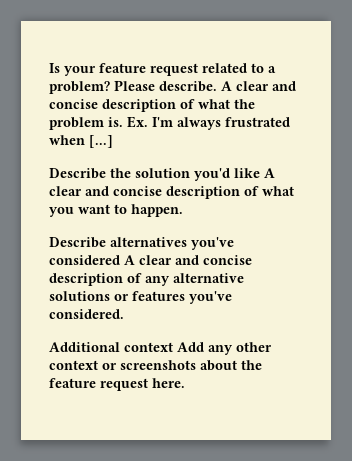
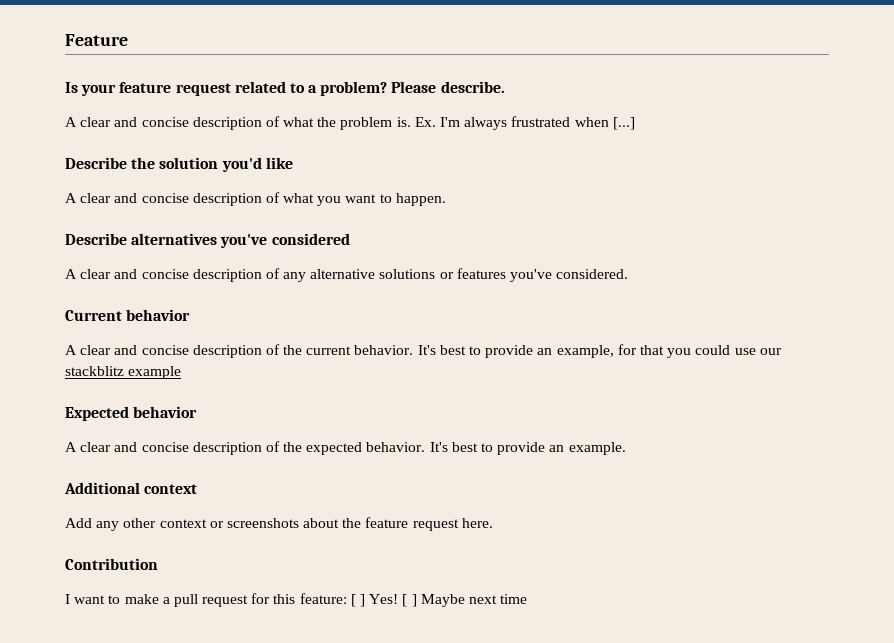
+ Feature
- Please describe. A clear and concise description of what the problem is.
+ Please describe.
+ A clear and concise description of what the problem is.
- Describe the solution you'd like A clear and concise description of what you want to happen.
+ Describe the solution you'd like
+ A clear and concise description of what you want to happen.
- Describe alternatives you've considered A clear and concise description of any alternative solutions or features you've considered.
+ Describe alternatives you've considered
+ A clear and concise description of any alternative solutions or features you've considered.
+ Current behavior
+ A clear and concise description of the current behavior. It's best to provide an example, for that you could use our stackblitz example
+ Expected behavior
+ A clear and concise description of the expected behavior. It's best to provide an example.
- Additional context Add any other context or screenshots about the feature request here.
+ Additional context
+ Add any other context or screenshots about the feature request here.
+ Contribution
+ I want to make a pull request for this feature: [ ] Yes! [ ] Maybe next time

